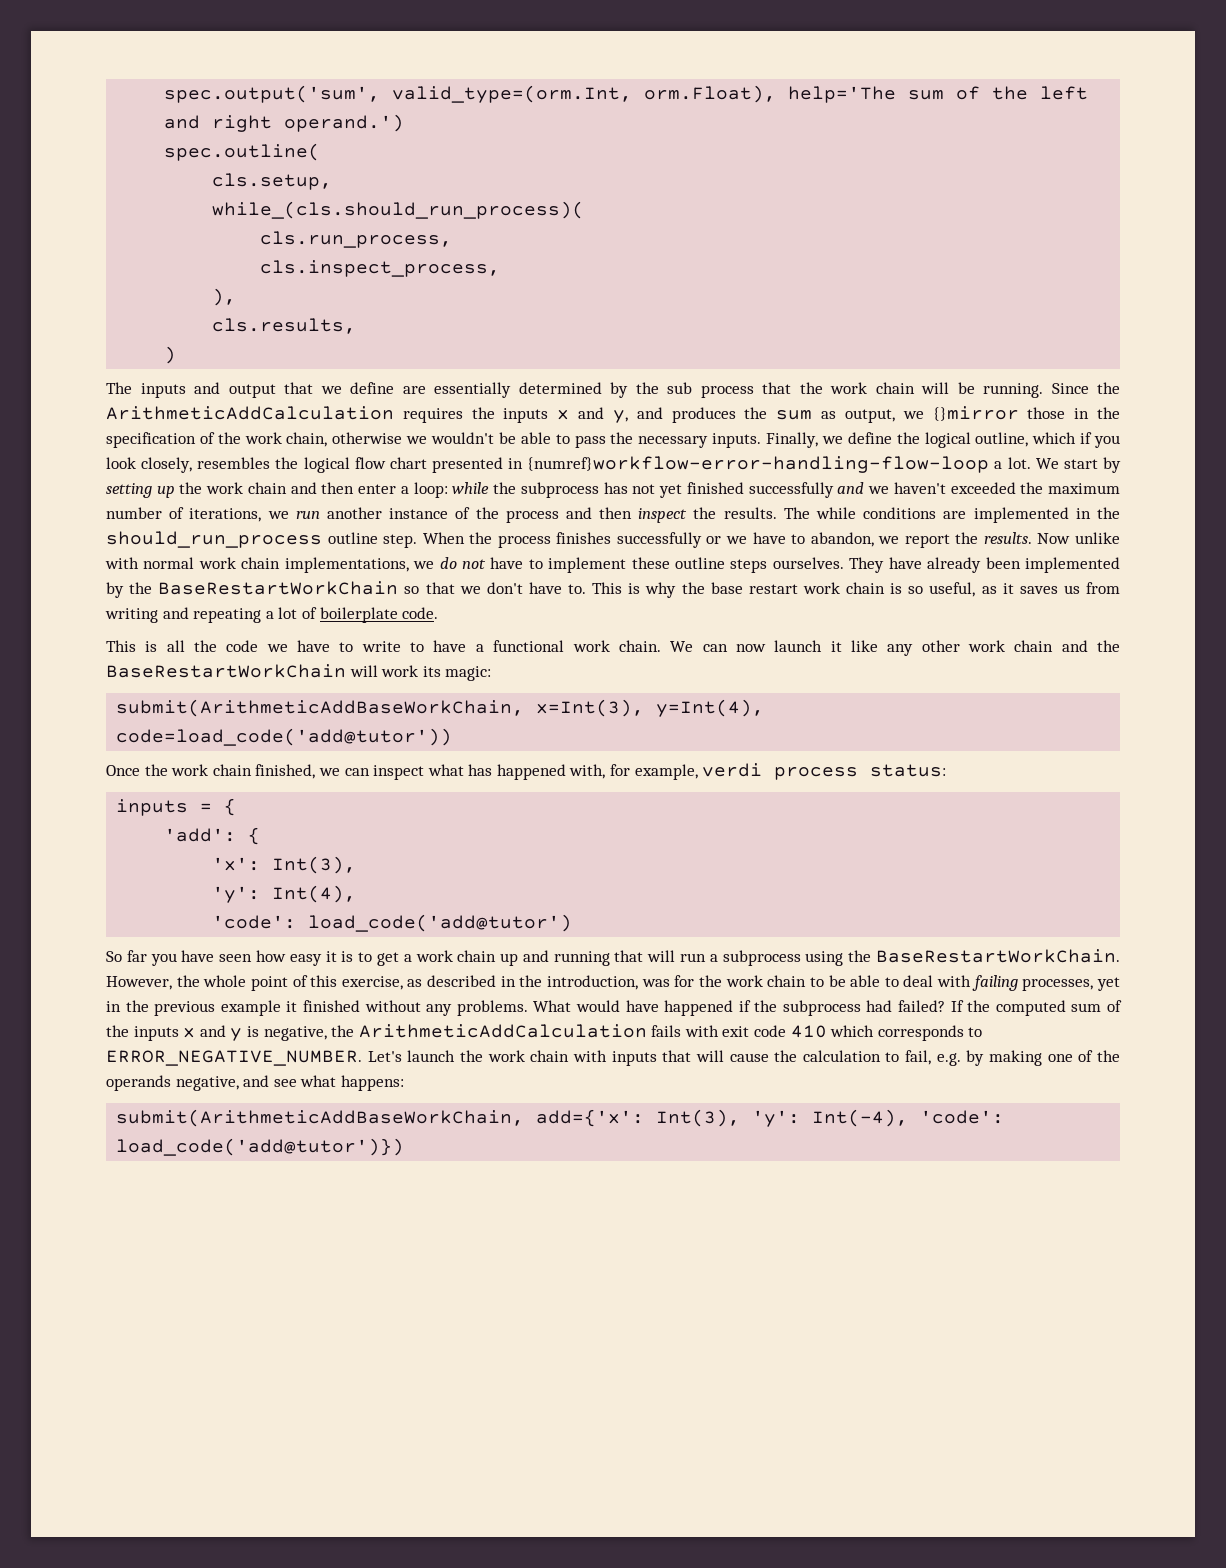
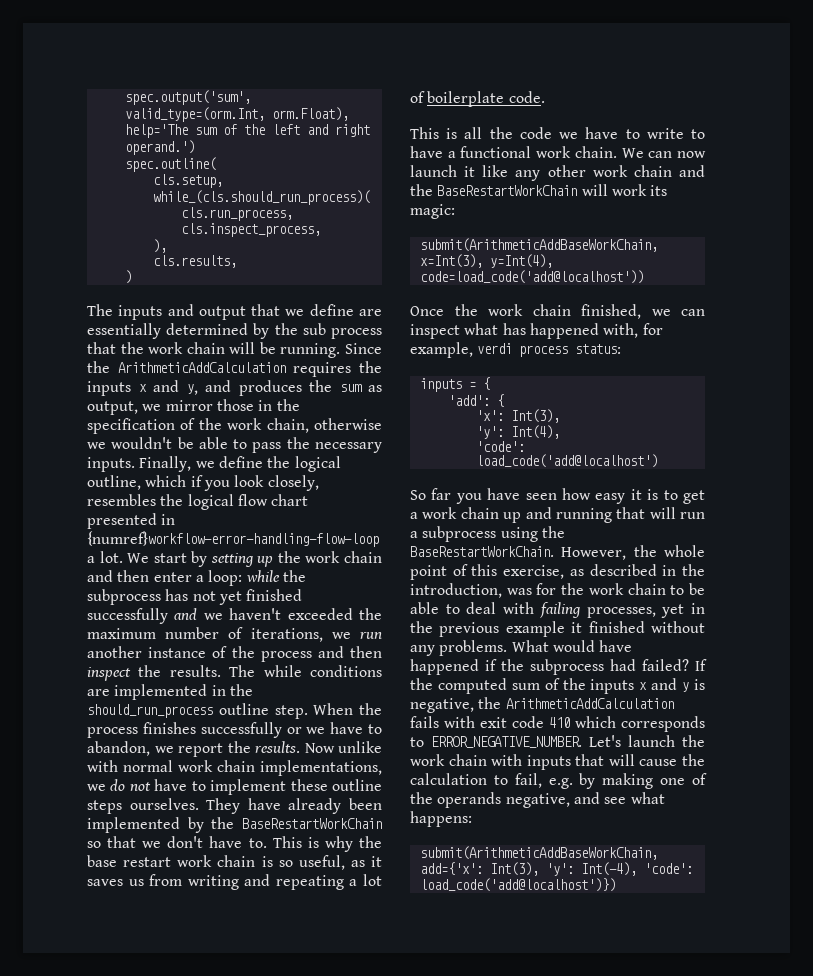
- Since the ArithmeticAddCalculation requires the inputs x and y, and produces the sum as output, we {}mirror those in the specification of the work chain, otherwise we wouldn't be able to pass the necessary inputs.
+ Since the ArithmeticAddCalculation requires the inputs x and y, and produces the sum as output, we mirror those in the specification of the work chain, otherwise we wouldn't be able to pass the necessary inputs.
- submit(ArithmeticAddBaseWorkChain, x=Int(3), y=Int(4), code=load_code('add@tutor'))
+ submit(ArithmeticAddBaseWorkChain, x=Int(3), y=Int(4), code=load_code('add@localhost'))
- 'code': load_code('add@tutor')
+ 'code': load_code('add@localhost')
- submit(ArithmeticAddBaseWorkChain, add={'x': Int(3), 'y': Int(-4), 'code': load_code('add@tutor')})
+ submit(ArithmeticAddBaseWorkChain, add={'x': Int(3), 'y': Int(-4), 'code': load_code('add@localhost')})

